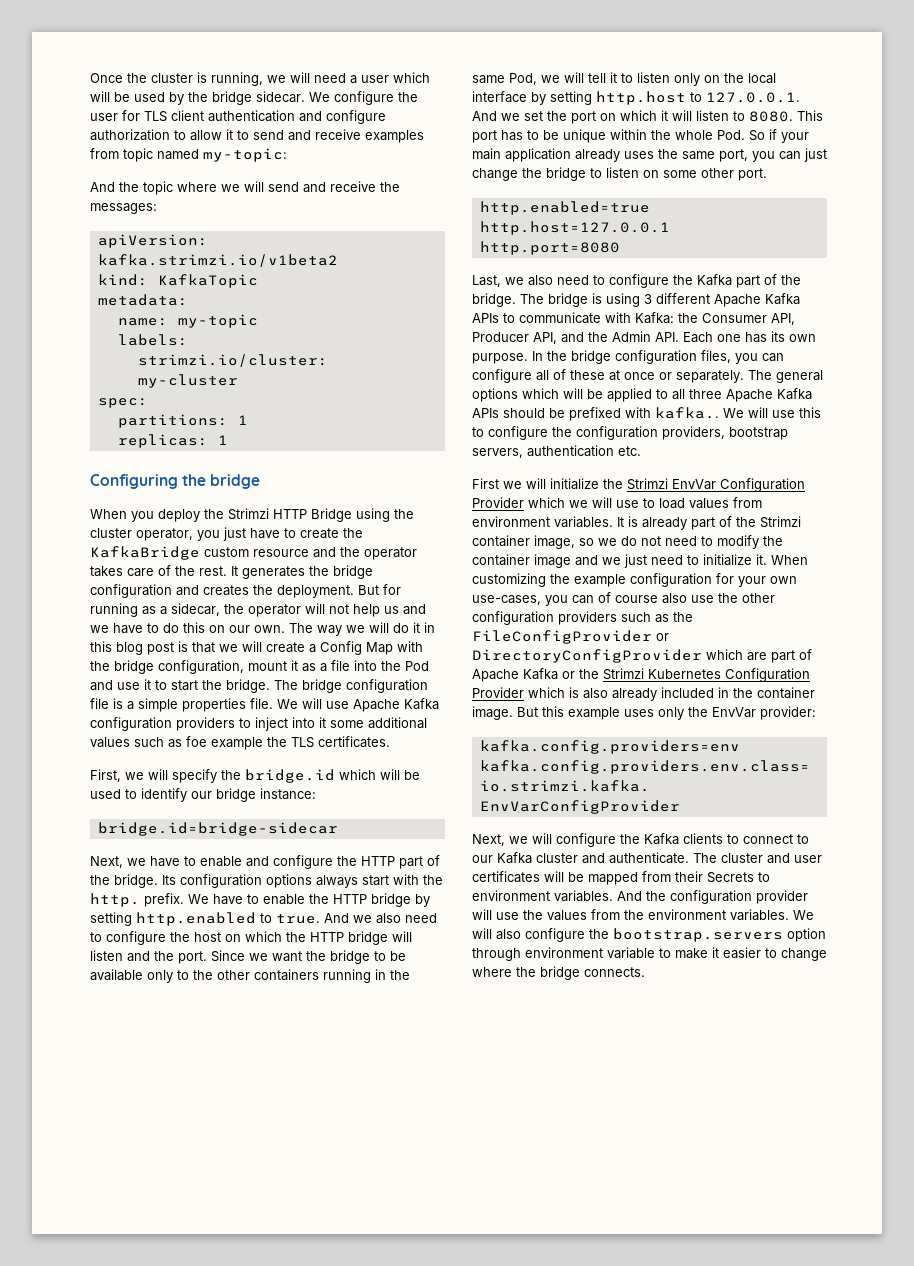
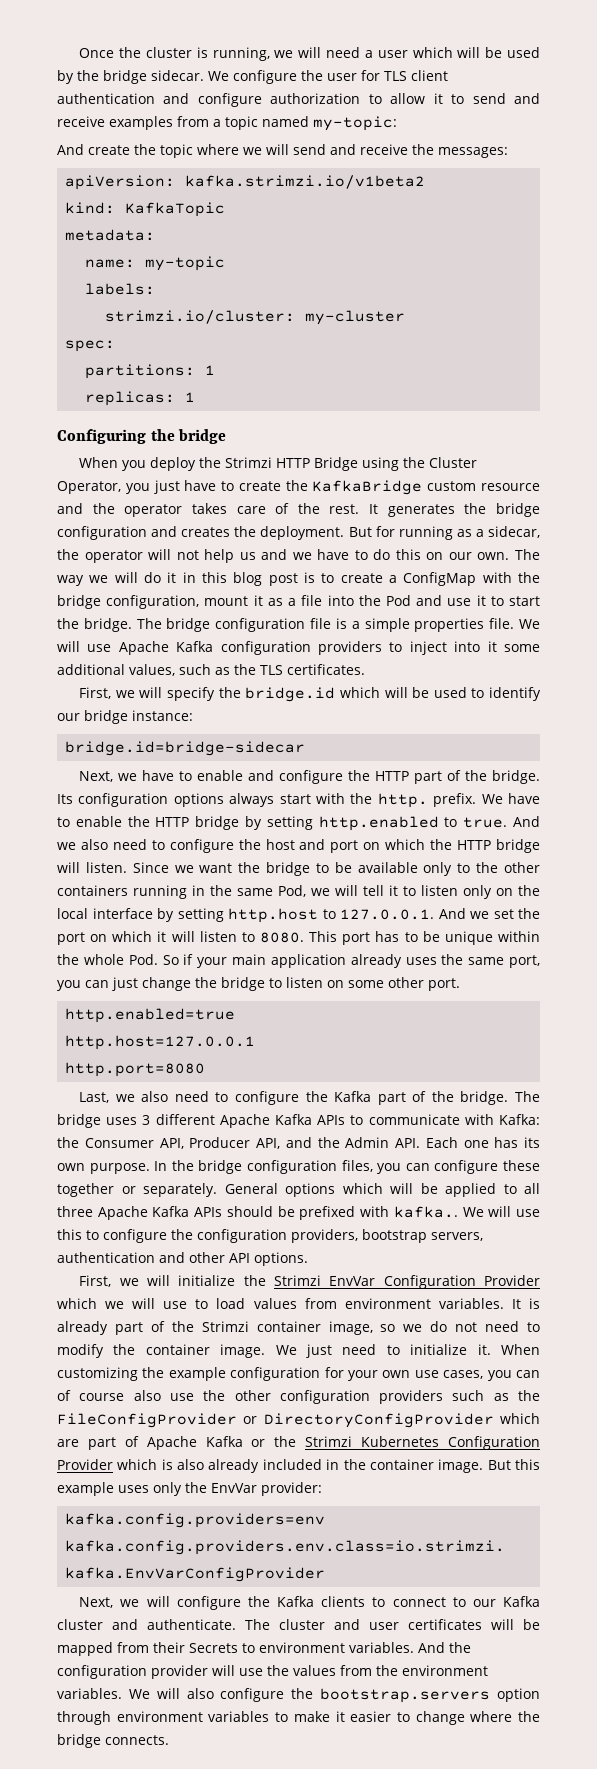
- We configure the user for TLS client authentication and configure authorization to allow it to send and receive examples from topic named my-topic:
+ We configure the user for TLS client authentication and configure authorization to allow it to send and receive examples from a topic named my-topic:
- And the topic where we will send and receive the messages:
+ And create the topic where we will send and receive the messages:
- When you deploy the Strimzi HTTP Bridge using the cluster operator, you just have to create the KafkaBridge custom resource and the operator takes care of the rest.
+ When you deploy the Strimzi HTTP Bridge using the Cluster Operator, you just have to create the KafkaBridge custom resource and the operator takes care of the rest.
- The way we will do it in this blog post is that we will create a Config Map with the bridge configuration, mount it as a file into the Pod and use it to start the bridge.
+ The way we will do it in this blog post is to create a ConfigMap with the bridge configuration, mount it as a file into the Pod and use it to start the bridge.
- We will use Apache Kafka configuration providers to inject into it some additional values such as foe example the TLS certificates.
+ We will use Apache Kafka configuration providers to inject into it some additional values, such as the TLS certificates.
- And we also need to configure the host on which the HTTP bridge will listen and the port.
+ And we also need to configure the host and port on which the HTTP bridge will listen.
- The bridge is using 3 different Apache Kafka APIs to communicate with Kafka: the Consumer API, Producer API, and the Admin API. Each one has its own purpose.
+ The bridge uses 3 different Apache Kafka APIs to communicate with Kafka: the Consumer API, Producer API, and the Admin API. Each one has its own purpose.
- In the bridge configuration files, you can configure all of these at once or separately. The general options which will be applied to all three Apache Kafka APIs should be prefixed with kafka..
+ In the bridge configuration files, you can configure these together or separately. General options which will be applied to all three Apache Kafka APIs should be prefixed with kafka..
- We will use this to configure the configuration providers, bootstrap servers, authentication etc.
- First we will initialize the Strimzi EnvVar Configuration Provider which we will use to load values from environment variables.
+ We will use this to configure the configuration providers, bootstrap servers, authentication and other API options.
+ First, we will initialize the Strimzi EnvVar Configuration Provider which we will use to load values from environment variables.
- It is already part of the Strimzi container image, so we do not need to modify the container image and we just need to initialize it.
+ It is already part of the Strimzi container image, so we do not need to modify the container image. We just need to initialize it.
- When customizing the example configuration for your own use-cases, you can of course also use the other configuration providers such as the FileConfigProvider or DirectoryConfigProvider which are part of Apache Kafka or the Strimzi Kubernetes Configuration Provider which is also already included in the container image.
+ When customizing the example configuration for your own use cases, you can of course also use the other configuration providers such as the FileConfigProvider or DirectoryConfigProvider which are part of Apache Kafka or the Strimzi Kubernetes Configuration Provider which is also already included in the container image.
- We will also configure the bootstrap.servers option through environment variable to make it easier to change where the bridge connects.
+ We will also configure the bootstrap.servers option through environment variables to make it easier to change where the bridge connects.

